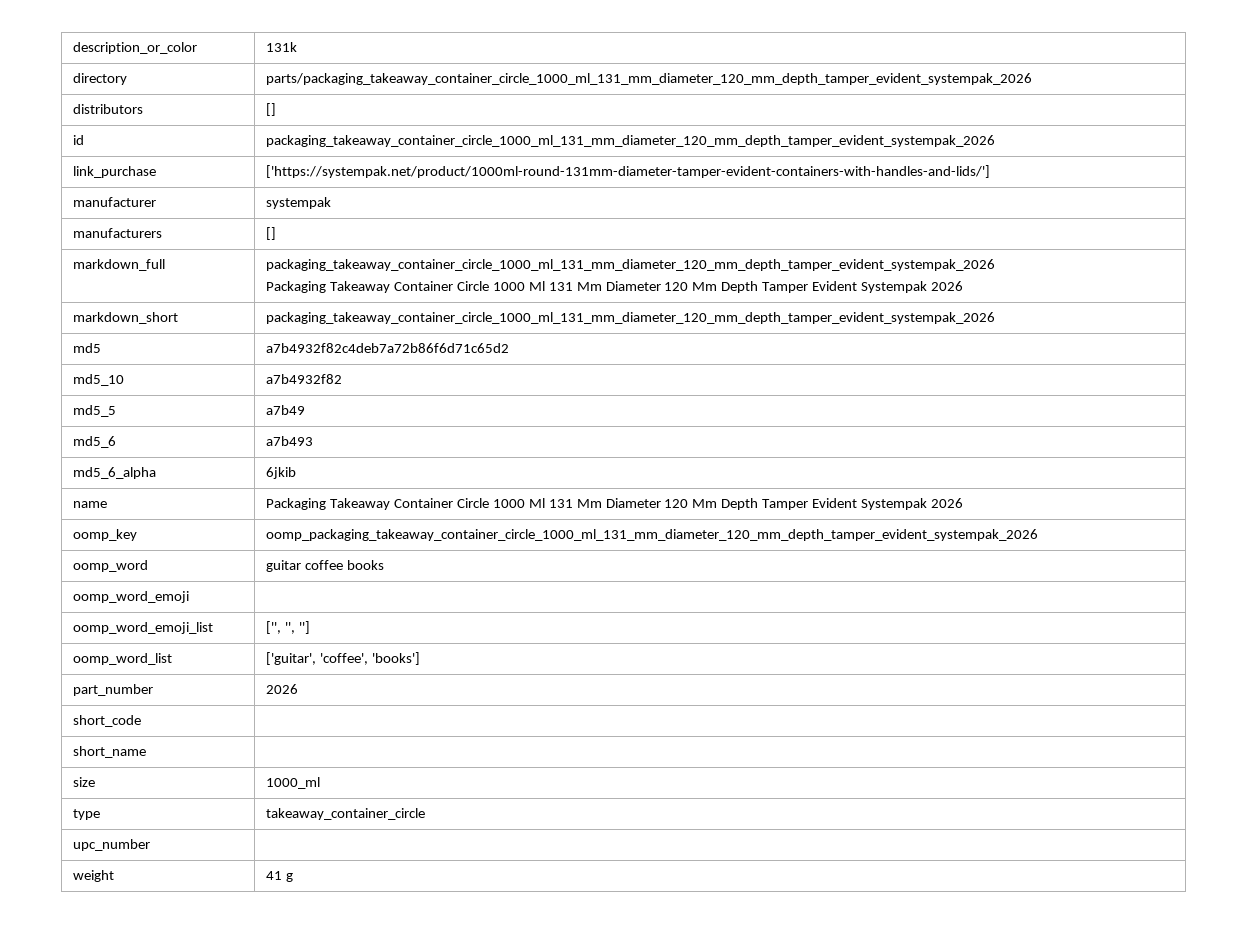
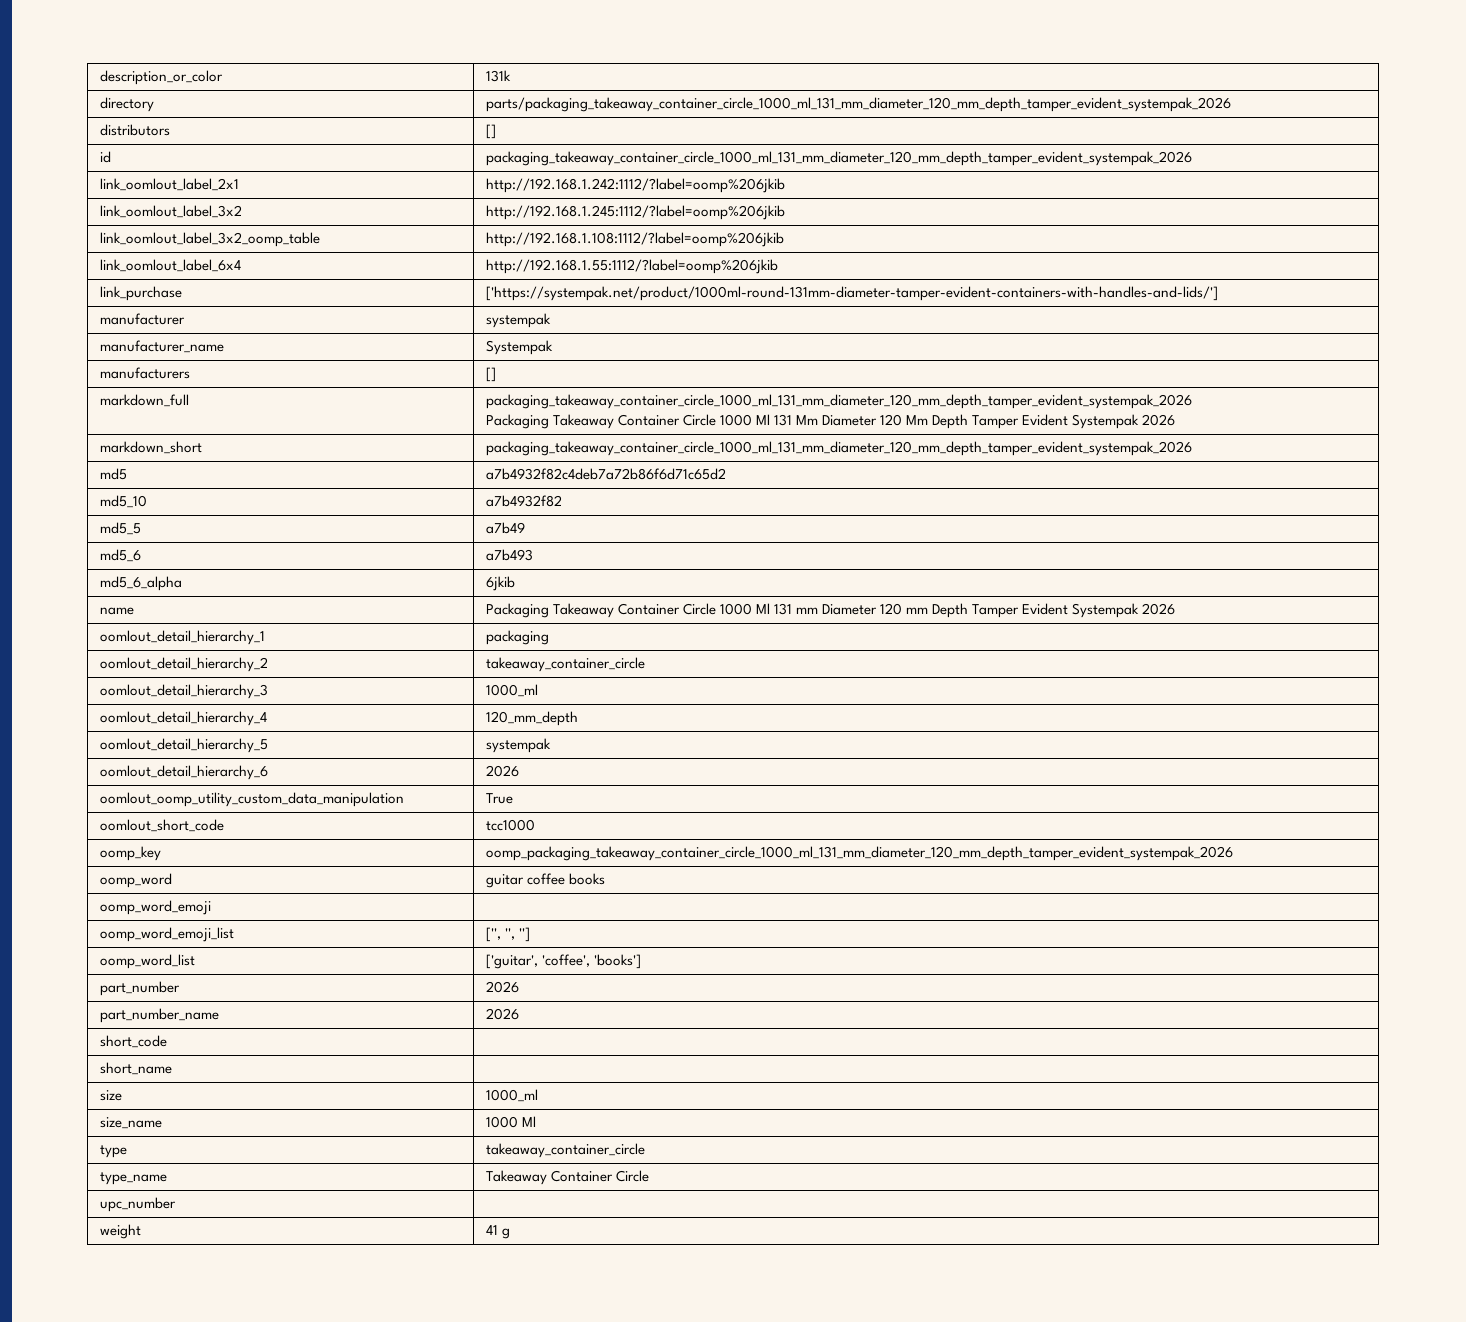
+ link_oomlout_label_2x1 | http://192.168.1.242:1112/?label=oomp%206jkib
+ link_oomlout_label_3x2 | http://192.168.1.245:1112/?label=oomp%206jkib
+ link_oomlout_label_3x2_oomp_table | http://192.168.1.108:1112/?label=oomp%206jkib
+ link_oomlout_label_6x4 | http://192.168.1.55:1112/?label=oomp%206jkib
+ manufacturer_name | Systempak
- name | Packaging Takeaway Container Circle 1000 Ml 131 Mm Diameter 120 Mm Depth Tamper Evident Systempak 2026
+ name | Packaging Takeaway Container Circle 1000 Ml 131 mm Diameter 120 mm Depth Tamper Evident Systempak 2026
+ oomlout_detail_hierarchy_1 | packaging
+ oomlout_detail_hierarchy_2 | takeaway_container_circle
+ oomlout_detail_hierarchy_3 | 1000_ml
+ oomlout_detail_hierarchy_4 | 120_mm_depth
+ oomlout_detail_hierarchy_5 | systempak
+ oomlout_detail_hierarchy_6 | 2026
+ oomlout_oomp_utility_custom_data_manipulation | True
+ oomlout_short_code | tcc1000
+ part_number_name | 2026
+ size_name | 1000 Ml
+ type_name | Takeaway Container Circle

